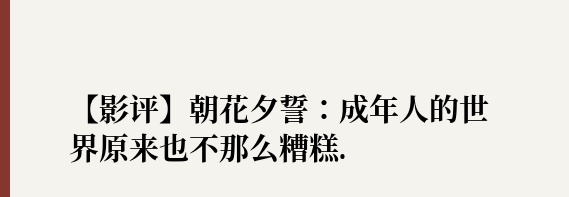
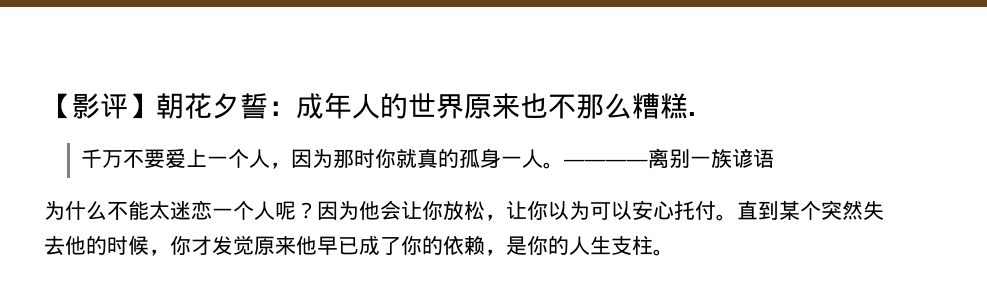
+ 千万不要爱上一个人，因为那时你就真的孤身一人。————离别一族谚语
+ 为什么不能太迷恋一个人呢？因为他会让你放松，让你以为可以安心托付。直到某个突然失去他的时候，你才发觉原来他早已成了你的依赖，是你的人生支柱。

